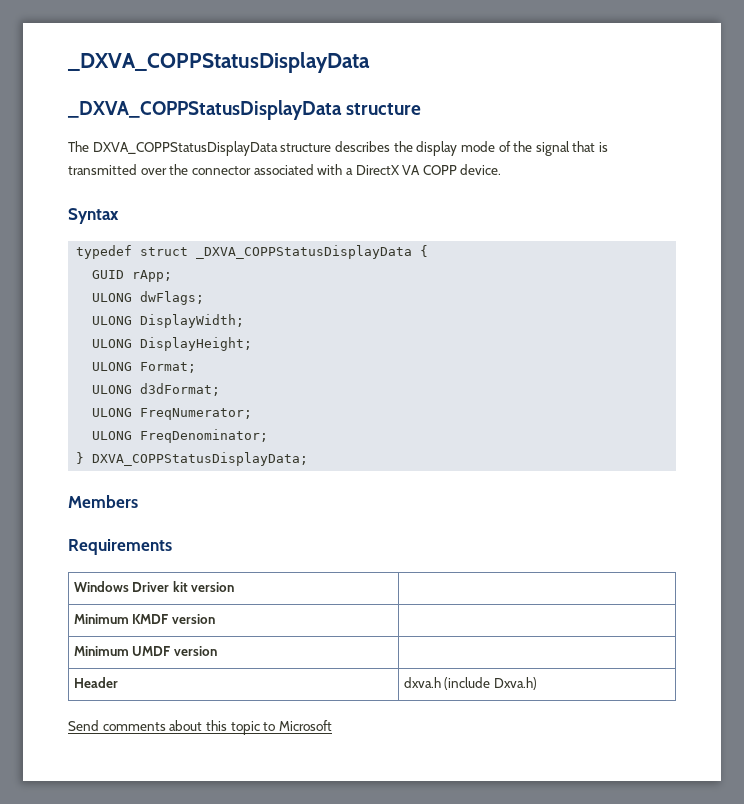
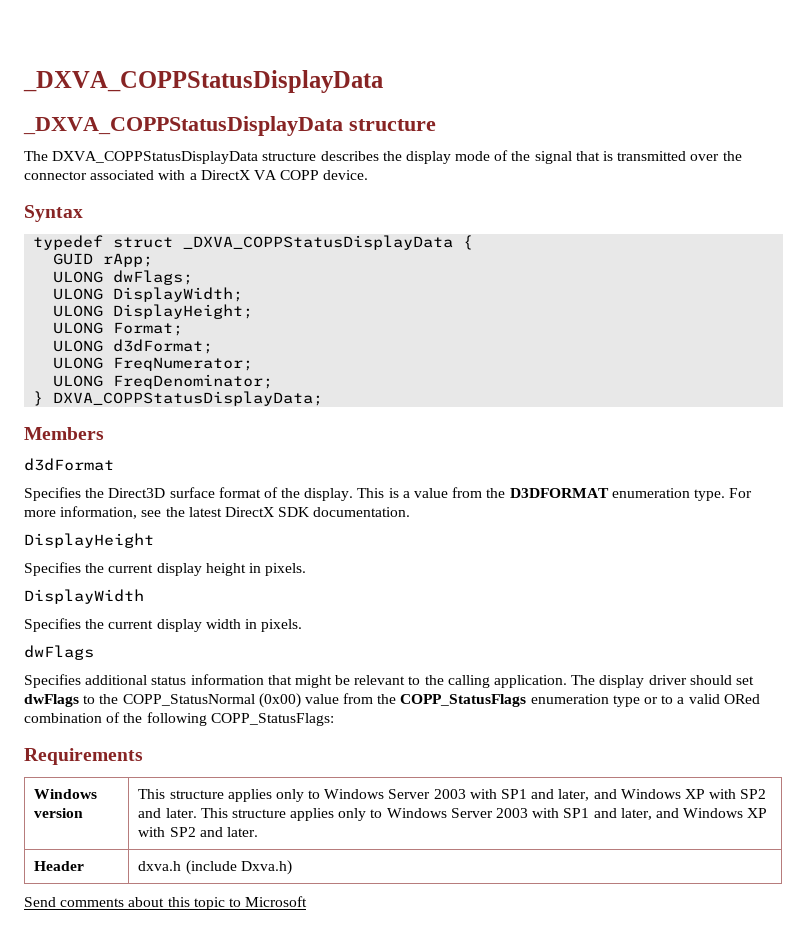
+ d3dFormat
+ Specifies the Direct3D surface format of the display. This is a value from the D3DFORMAT enumeration type. For more information, see the latest DirectX SDK documentation.
+ DisplayHeight
+ Specifies the current display height in pixels.
+ DisplayWidth
+ Specifies the current display width in pixels.
+ dwFlags
+ Specifies additional status information that might be relevant to the calling application. The display driver should set dwFlags to the COPP_StatusNormal (0x00) value from the COPP_StatusFlags enumeration type or to a valid ORed combination of the following COPP_StatusFlags:
- Windows Driver kit version |
- Minimum KMDF version |
- Minimum UMDF version |
+ Windows version | This structure applies only to Windows Server 2003 with SP1 and later, and Windows XP with SP2 and later. This structure applies only to Windows Server 2003 with SP1 and later, and Windows XP with SP2 and later.

